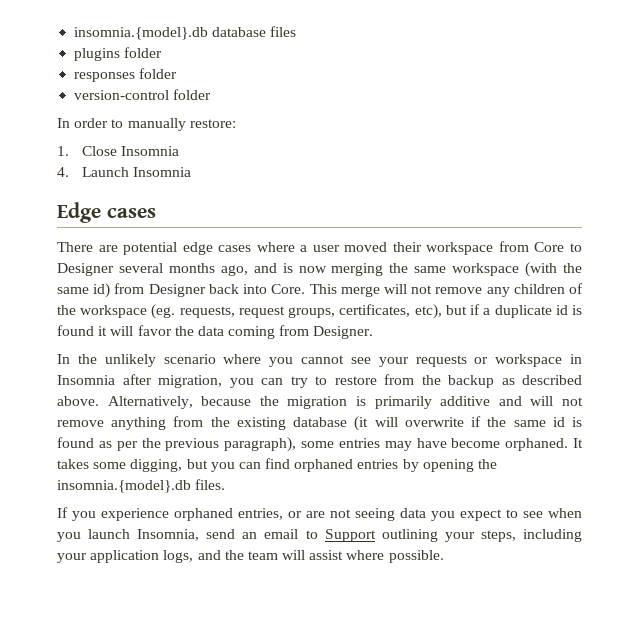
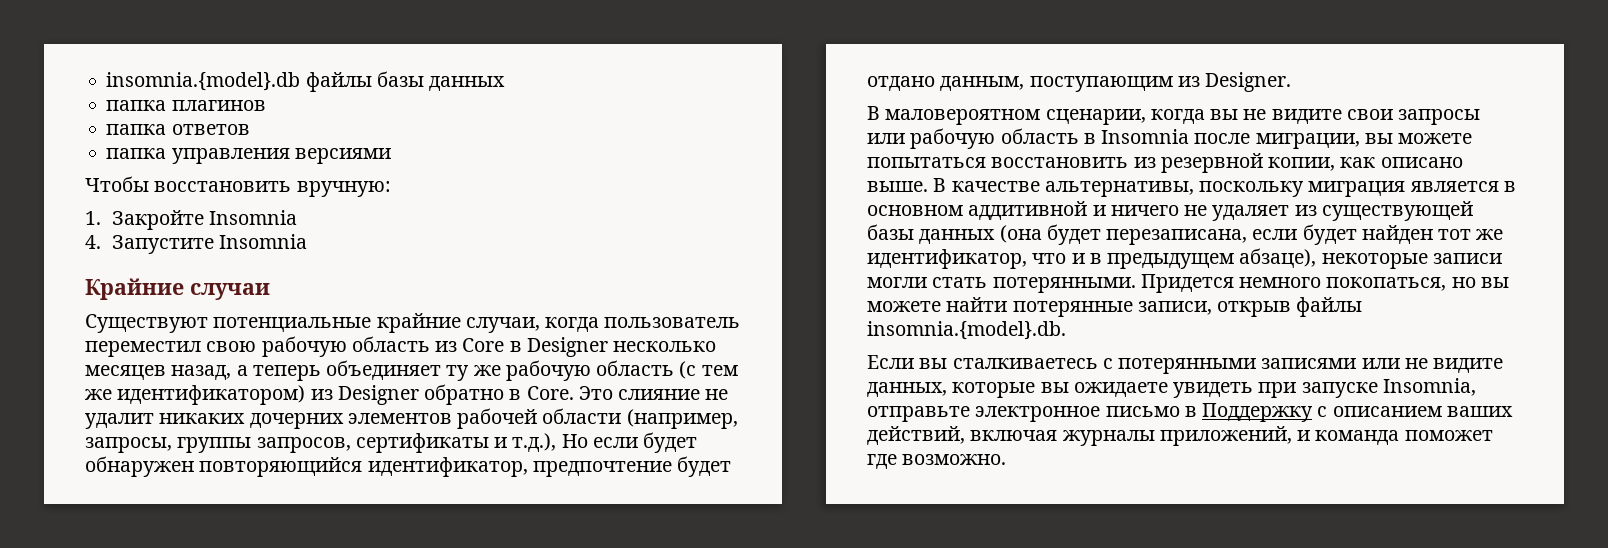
- insomnia.{model}.db database files
- plugins folder
- responses folder
- version-control folder
- In order to manually restore:
+ insomnia.{model}.db файлы базы данных
+ папка плагинов
+ папка ответов
+ папка управления версиями
+ Чтобы восстановить вручную:
- 1. Close Insomnia
+ 1. Закройте Insomnia
- 4. Launch Insomnia
- Edge cases
- There are potential edge cases where a user moved their workspace from Core to Designer several months ago, and is now merging the same workspace (with the same id) from Designer back into Core. This merge will not remove any children of the workspace (eg. requests, request groups, certificates, etc), but if a duplicate id is found it will favor the data coming from Designer.
- In the unlikely scenario where you cannot see your requests or workspace in Insomnia after migration, you can try to restore from the backup as described above. Alternatively, because the migration is primarily additive and will not remove anything from the existing database (it will overwrite if the same id is found as per the previous paragraph), some entries may have become orphaned. It takes some digging, but you can find orphaned entries by opening the insomnia.{model}.db files.
- If you experience orphaned entries, or are not seeing data you expect to see when you launch Insomnia, send an email to Support outlining your steps, including your application logs, and the team will assist where possible.
+ 4. Запустите Insomnia
+ Крайние случаи
+ Существуют потенциальные крайние случаи, когда пользователь переместил свою рабочую область из Core в Designer несколько месяцев назад, а теперь объединяет ту же рабочую область (с тем же идентификатором) из Designer обратно в Core. Это слияние не удалит никаких дочерних элементов рабочей области (например, запросы, группы запросов, сертификаты и т.д.), Но если будет обнаружен повторяющийся идентификатор, предпочтение будет отдано данным, поступающим из Designer.
+ В маловероятном сценарии, когда вы не видите свои запросы или рабочую область в Insomnia после миграции, вы можете попытаться восстановить из резервной копии, как описано выше. В качестве альтернативы, поскольку миграция является в основном аддитивной и ничего не удаляет из существующей базы данных (она будет перезаписана, если будет найден тот же идентификатор, что и в предыдущем абзаце), некоторые записи могли стать потерянными. Придется немного покопаться, но вы можете найти потерянные записи, открыв файлы insomnia.{model}.db.
+ Если вы сталкиваетесь с потерянными записями или не видите данных, которые вы ожидаете увидеть при запуске Insomnia, отправьте электронное письмо в Поддержку с описанием ваших действий, включая журналы приложений, и команда поможет где возможно.

